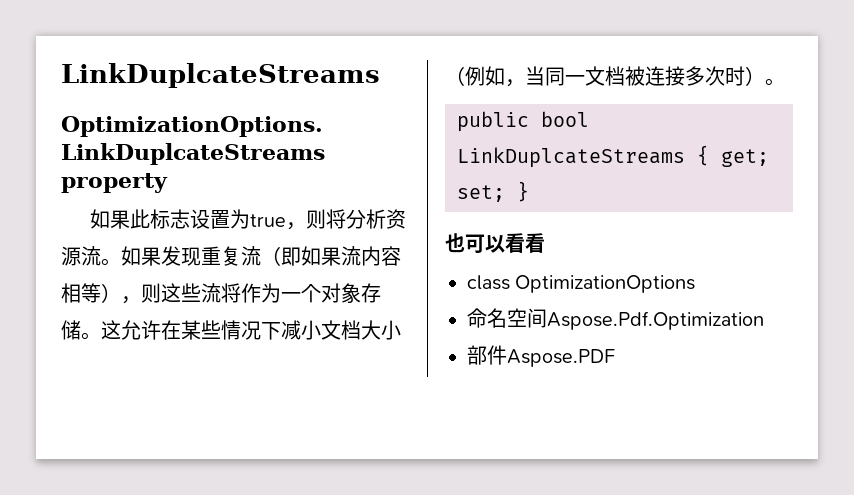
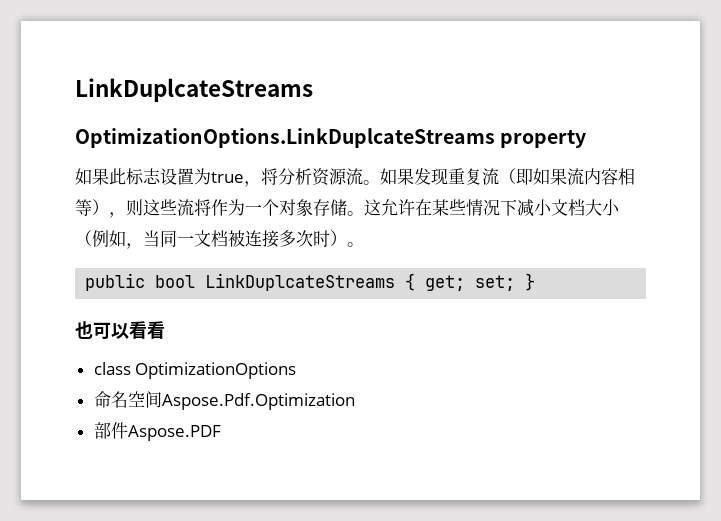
- 如果此标志设置为true，则将分析资源流。
+ 如果此标志设置为true，将分析资源流。

